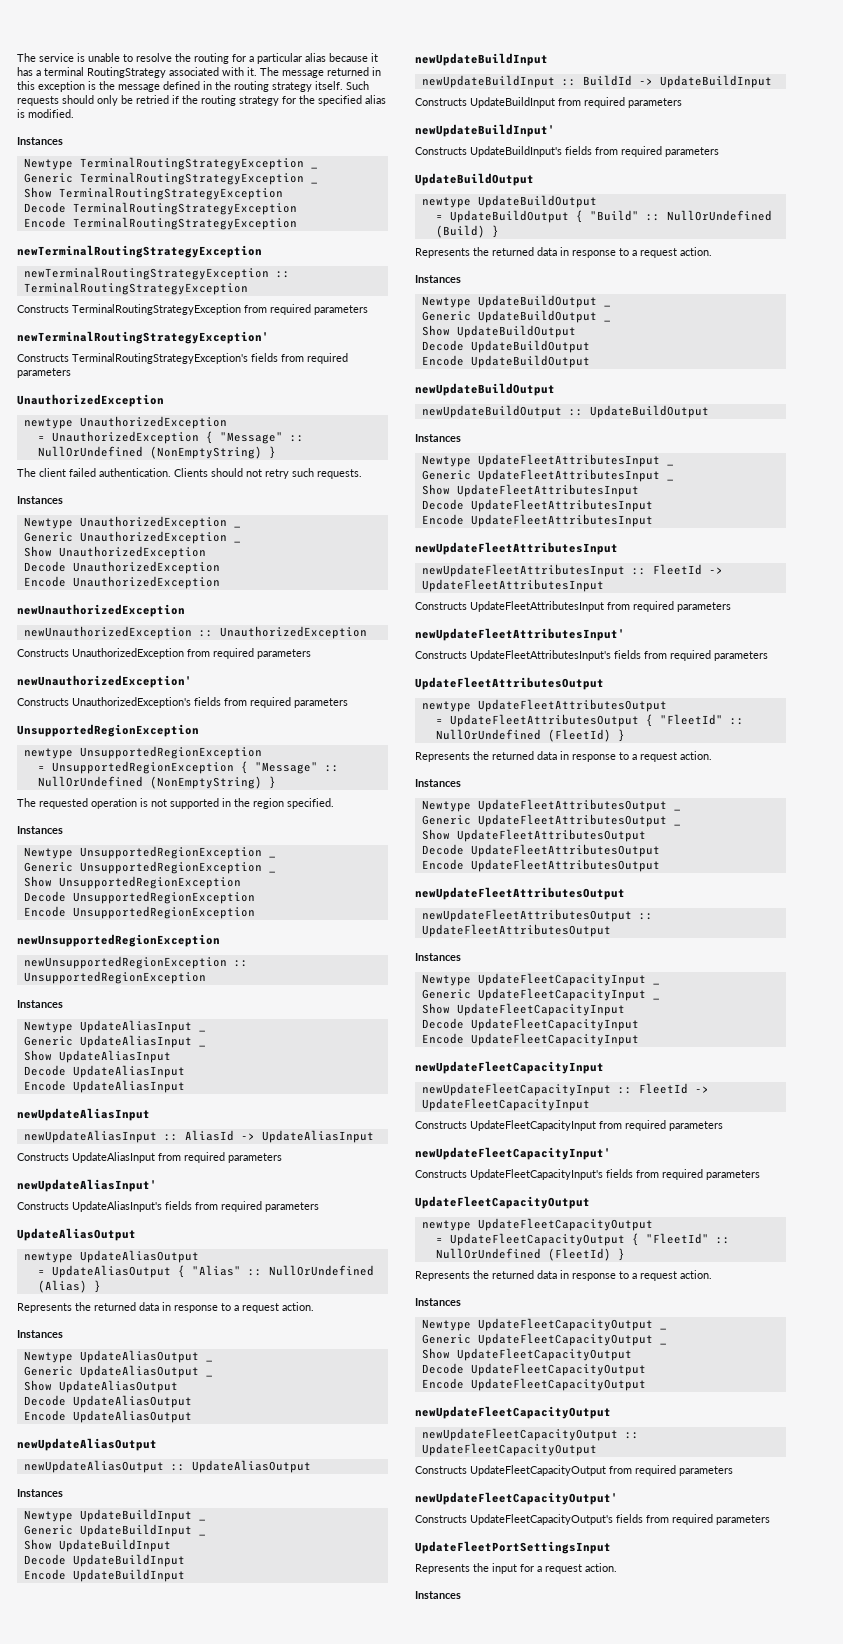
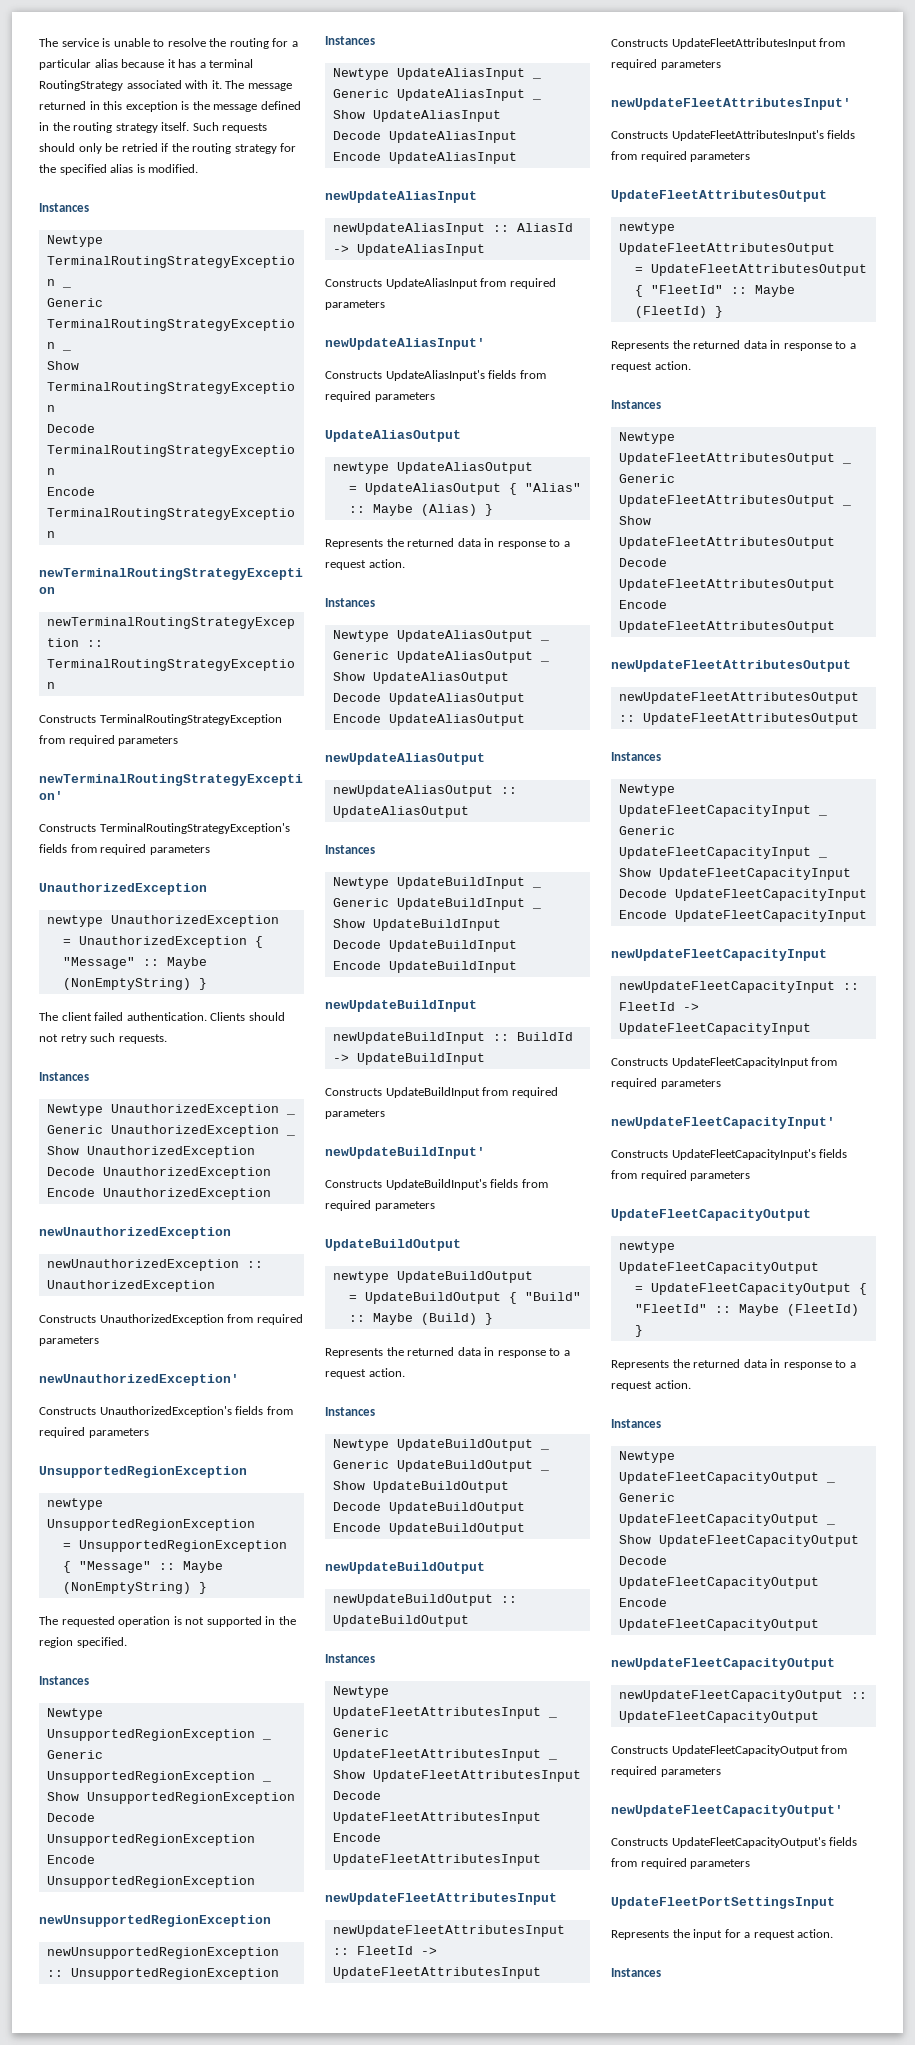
- = UnauthorizedException { "Message" :: NullOrUndefined (NonEmptyString) }
+ = UnauthorizedException { "Message" :: Maybe (NonEmptyString) }
- = UnsupportedRegionException { "Message" :: NullOrUndefined (NonEmptyString) }
+ = UnsupportedRegionException { "Message" :: Maybe (NonEmptyString) }
- = UpdateAliasOutput { "Alias" :: NullOrUndefined (Alias) }
+ = UpdateAliasOutput { "Alias" :: Maybe (Alias) }
- = UpdateBuildOutput { "Build" :: NullOrUndefined (Build) }
+ = UpdateBuildOutput { "Build" :: Maybe (Build) }
- = UpdateFleetAttributesOutput { "FleetId" :: NullOrUndefined (FleetId) }
+ = UpdateFleetAttributesOutput { "FleetId" :: Maybe (FleetId) }
- = UpdateFleetCapacityOutput { "FleetId" :: NullOrUndefined (FleetId) }
+ = UpdateFleetCapacityOutput { "FleetId" :: Maybe (FleetId) }

